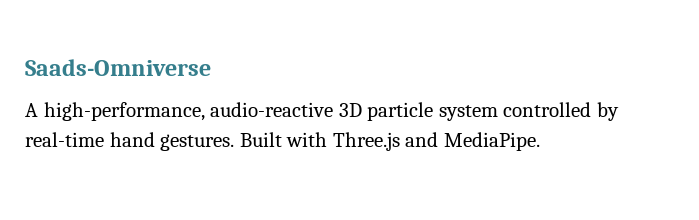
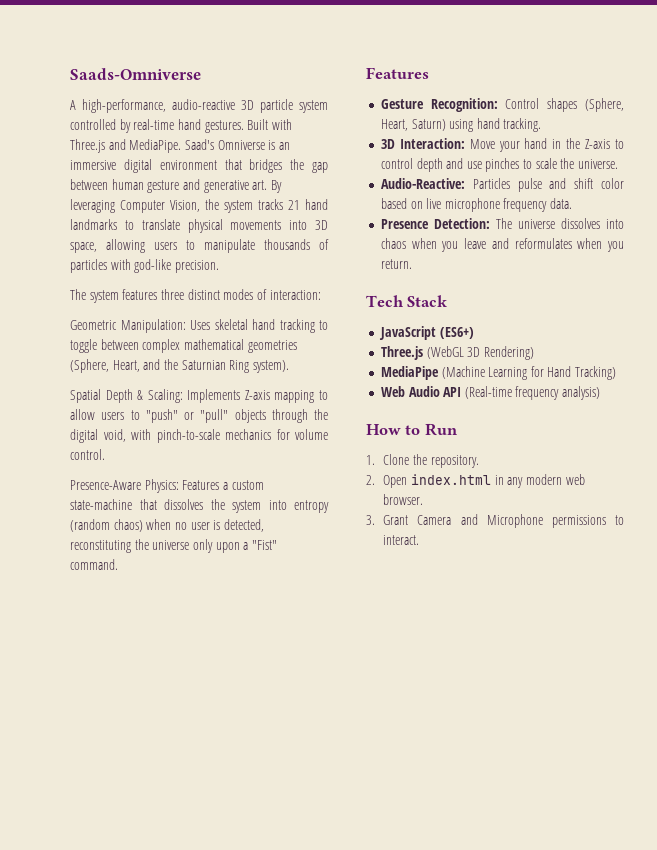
+ Saad's Omniverse is an immersive digital environment that bridges the gap between human gesture and generative art. By leveraging Computer Vision, the system tracks 21 hand landmarks to translate physical movements into 3D space, allowing users to manipulate thousands of particles with god-like precision.
+ The system features three distinct modes of interaction:
+ Geometric Manipulation: Uses skeletal hand tracking to toggle between complex mathematical geometries (Sphere, Heart, and the Saturnian Ring system).
+ Spatial Depth & Scaling: Implements Z-axis mapping to allow users to "push" or "pull" objects through the digital void, with pinch-to-scale mechanics for volume control.
+ Presence-Aware Physics: Features a custom state-machine that dissolves the system into entropy (random chaos) when no user is detected, reconstituting the universe only upon a "Fist" command.
+ Features
+ Gesture Recognition: Control shapes (Sphere, Heart, Saturn) using hand tracking.
+ 3D Interaction: Move your hand in the Z-axis to control depth and use pinches to scale the universe.
+ Audio-Reactive: Particles pulse and shift color based on live microphone frequency data.
+ Presence Detection: The universe dissolves into chaos when you leave and reformulates when you return.
+ Tech Stack
+ JavaScript (ES6+)
+ Three.js (WebGL 3D Rendering)
+ MediaPipe (Machine Learning for Hand Tracking)
+ Web Audio API (Real-time frequency analysis)
+ How to Run
+ 1. Clone the repository.
+ 2. Open index.html in any modern web browser.
+ 3. Grant Camera and Microphone permissions to interact.

